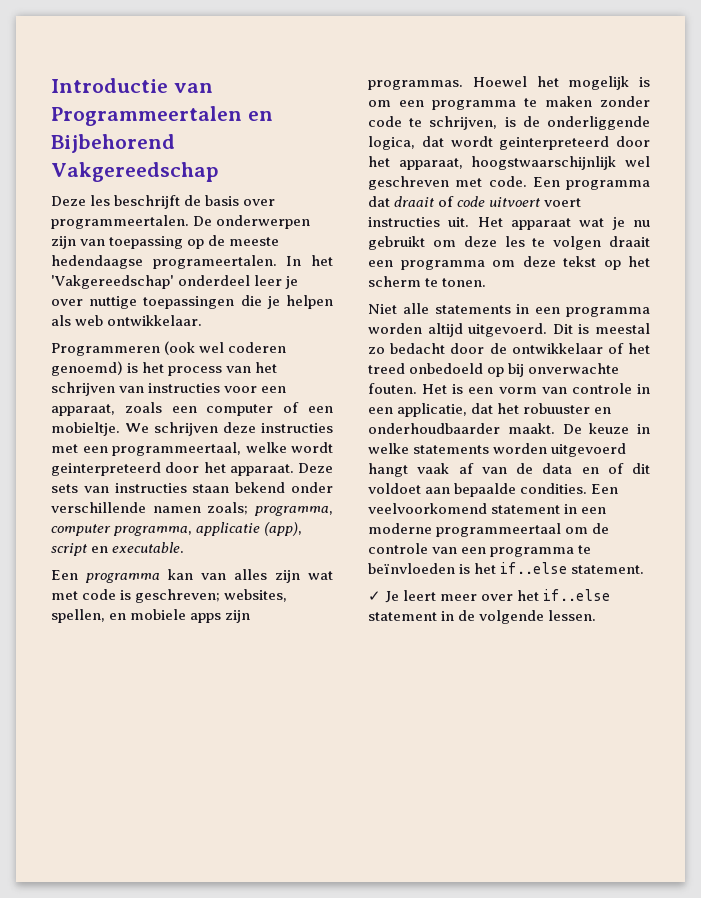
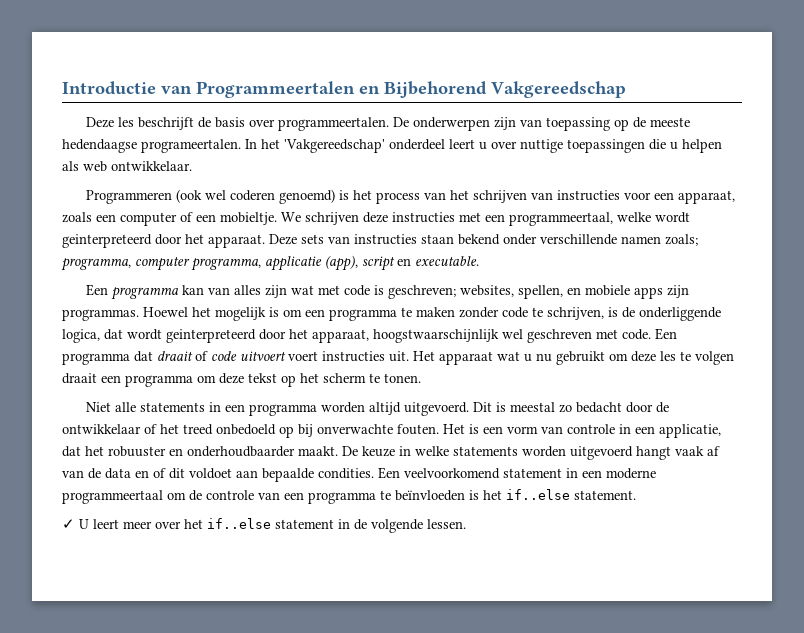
- In het 'Vakgereedschap' onderdeel leer je over nuttige toepassingen die je helpen als web ontwikkelaar.
+ In het 'Vakgereedschap' onderdeel leert u over nuttige toepassingen die u helpen als web ontwikkelaar.
- Het apparaat wat je nu gebruikt om deze les te volgen draait een programma om deze tekst op het scherm te tonen.
+ Het apparaat wat u nu gebruikt om deze les te volgen draait een programma om deze tekst op het scherm te tonen.
- ✓ Je leert meer over het if..else statement in de volgende lessen.
+ ✓ U leert meer over het if..else statement in de volgende lessen.

